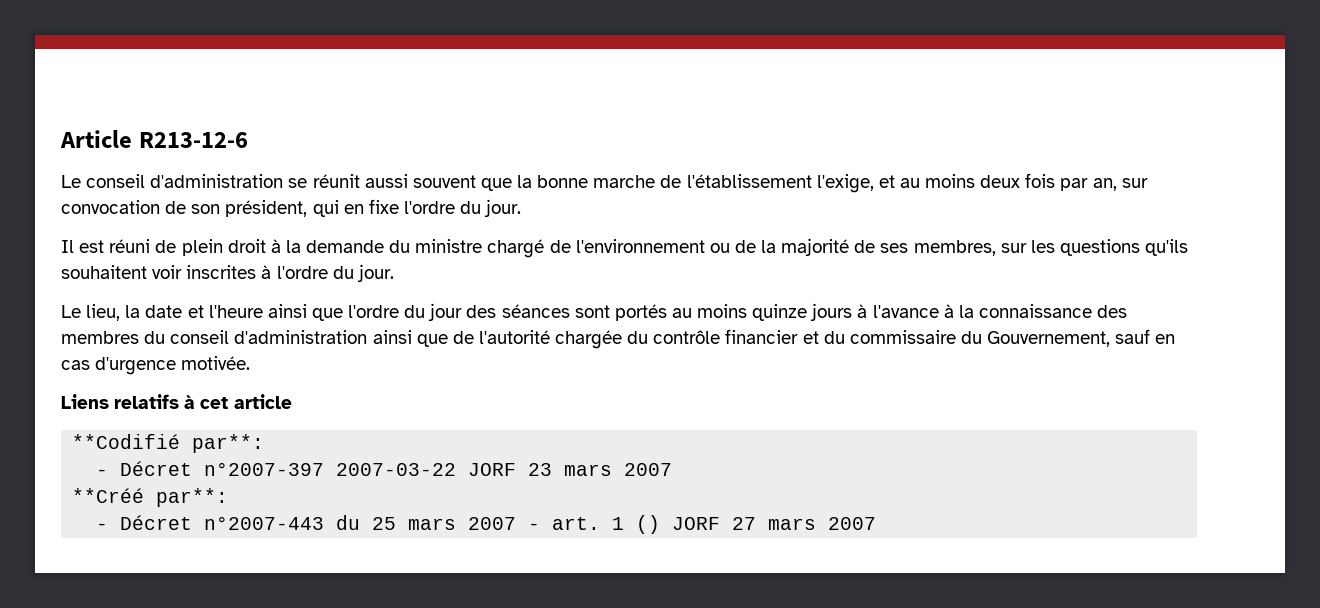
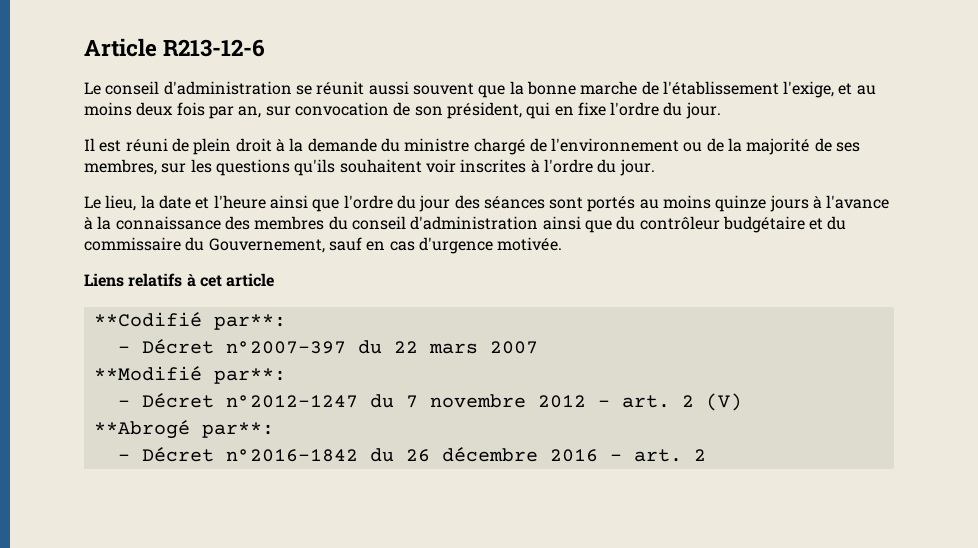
- Le lieu, la date et l'heure ainsi que l'ordre du jour des séances sont portés au moins quinze jours à l'avance à la connaissance des membres du conseil d'administration ainsi que de l'autorité chargée du contrôle financier et du commissaire du Gouvernement, sauf en cas d'urgence motivée.
+ Le lieu, la date et l'heure ainsi que l'ordre du jour des séances sont portés au moins quinze jours à l'avance à la connaissance des membres du conseil d'administration ainsi que du contrôleur budgétaire et du commissaire du Gouvernement, sauf en cas d'urgence motivée.
- - Décret n°2007-397 2007-03-22 JORF 23 mars 2007
+ - Décret n°2007-397 du 22 mars 2007
- **Créé par**:
- - Décret n°2007-443 du 25 mars 2007 - art. 1 () JORF 27 mars 2007
+ **Modifié par**:
+ - Décret n°2012-1247 du 7 novembre 2012 - art. 2 (V)
+ **Abrogé par**:
+ - Décret n°2016-1842 du 26 décembre 2016 - art. 2

